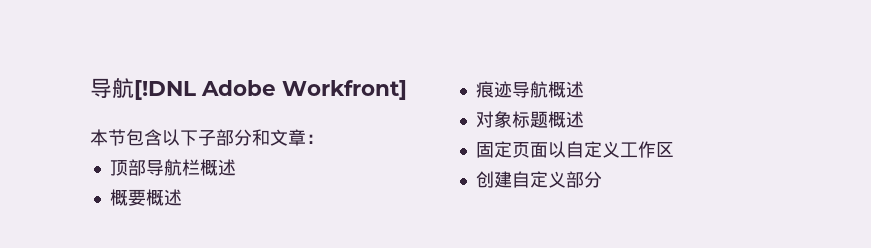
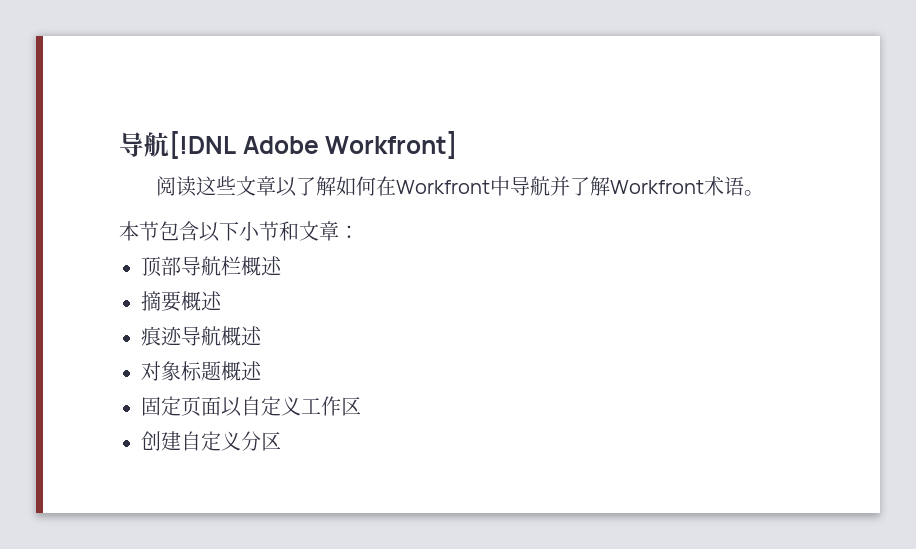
+ 阅读这些文章以了解如何在Workfront中导航并了解Workfront术语。
- 本节包含以下子部分和文章：
+ 本节包含以下小节和文章：
- 概要概述
+ 摘要概述
- 创建自定义部分
+ 创建自定义分区

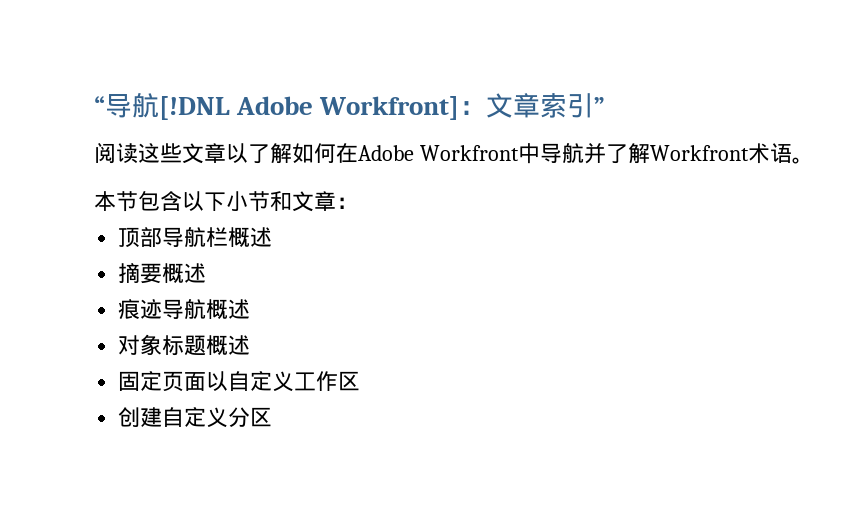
- 导航[!DNL Adobe Workfront]
+ “导航[!DNL Adobe Workfront]：文章索引”
- 阅读这些文章以了解如何在Workfront中导航并了解Workfront术语。
+ 阅读这些文章以了解如何在Adobe Workfront中导航并了解Workfront术语。

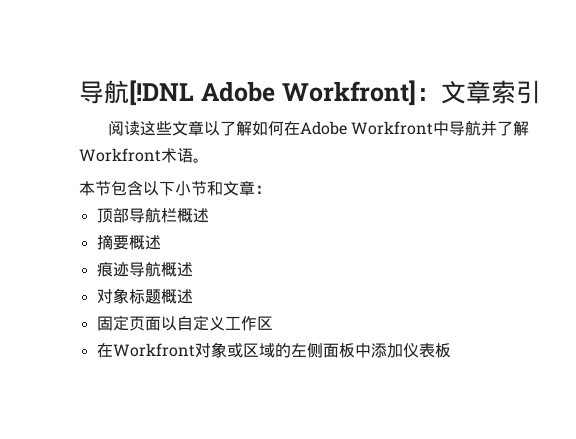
- “导航[!DNL Adobe Workfront]：文章索引”
+ 导航[!DNL Adobe Workfront]：文章索引
- 创建自定义分区
+ 在Workfront对象或区域的左侧面板中添加仪表板

